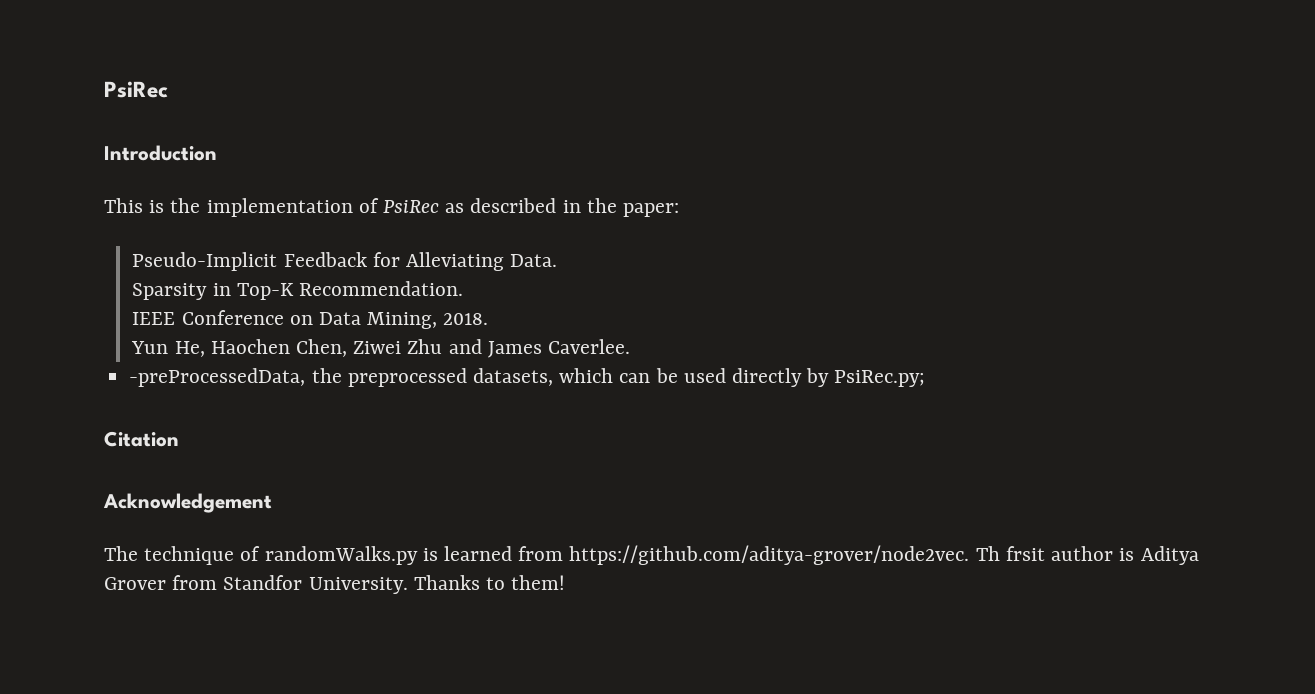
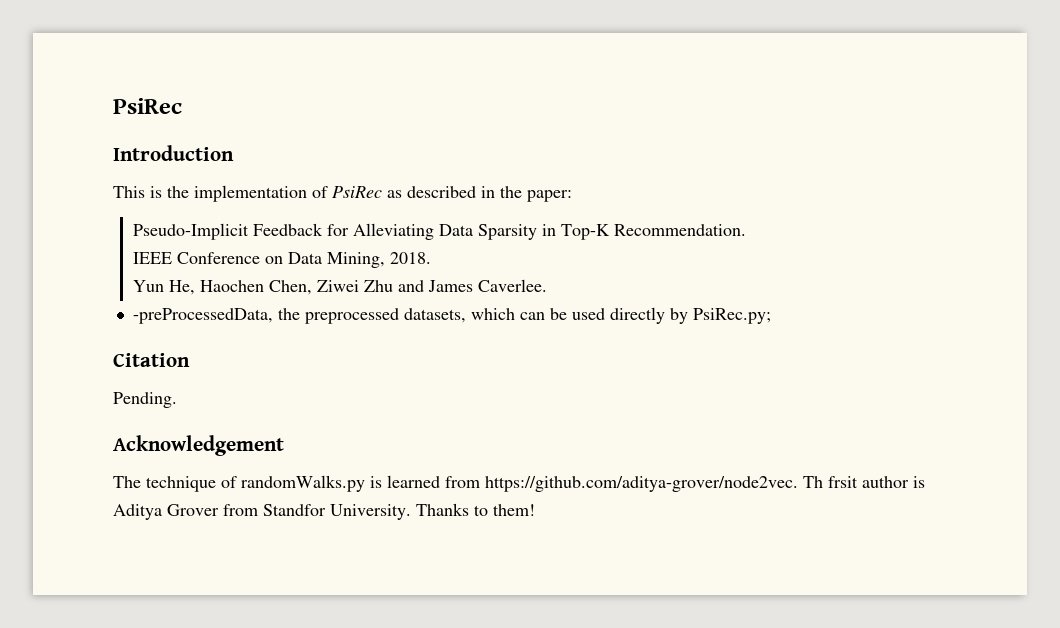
- Pseudo-Implicit Feedback for Alleviating Data.
- Sparsity in Top-K Recommendation.
+ Pseudo-Implicit Feedback for Alleviating Data Sparsity in Top-K Recommendation.
+ Pending.

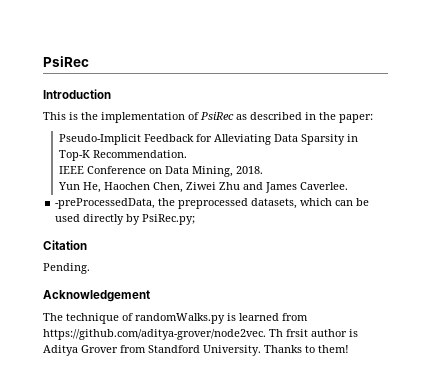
- The technique of randomWalks.py is learned from https://github.com/aditya-grover/node2vec. Th frsit author is Aditya Grover from Standfor University.
+ The technique of randomWalks.py is learned from https://github.com/aditya-grover/node2vec. Th frsit author is Aditya Grover from Standford University.

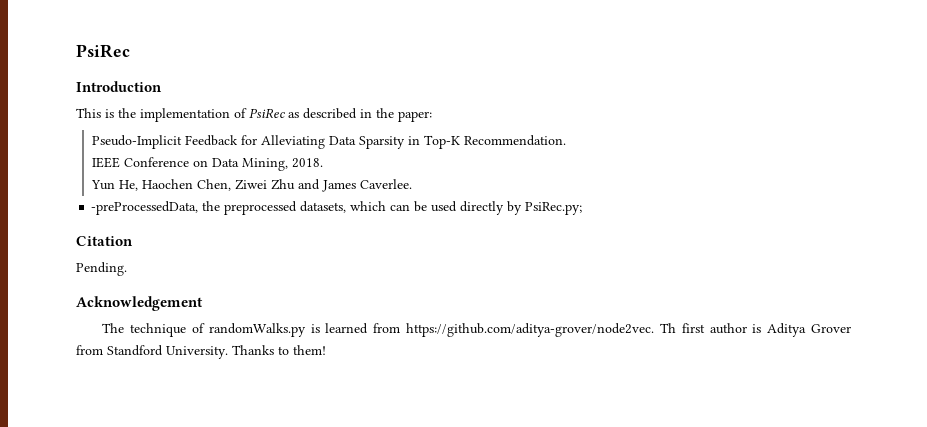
- The technique of randomWalks.py is learned from https://github.com/aditya-grover/node2vec. Th frsit author is Aditya Grover from Standford University.
+ The technique of randomWalks.py is learned from https://github.com/aditya-grover/node2vec. Th first author is Aditya Grover from Standford University.

